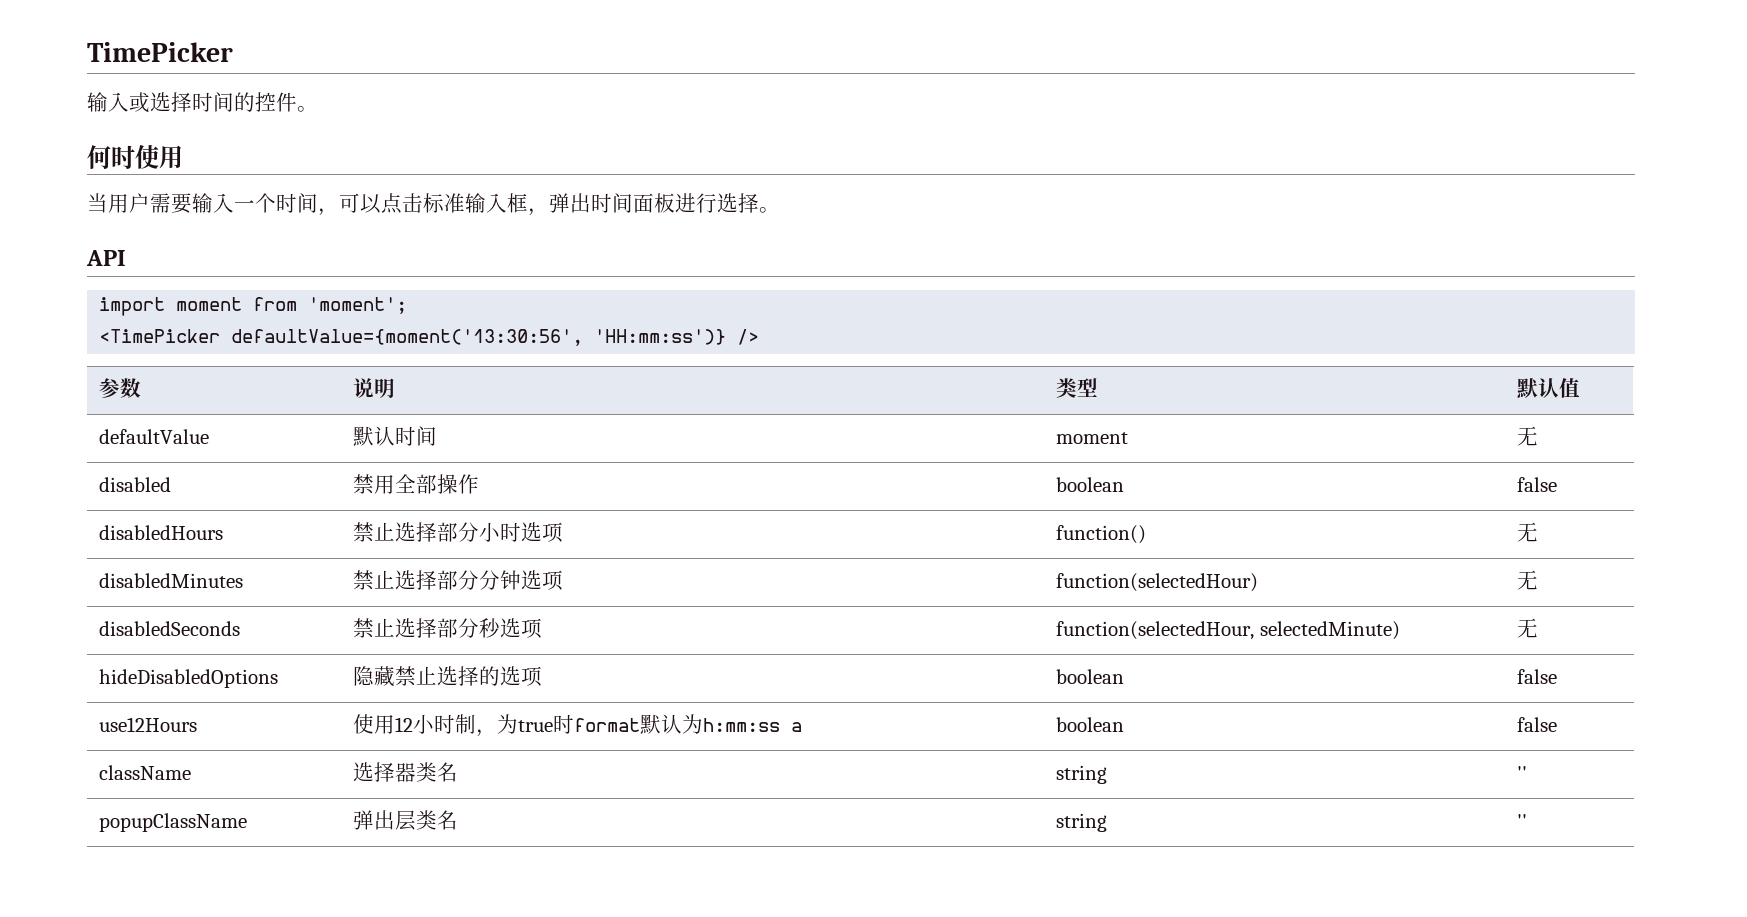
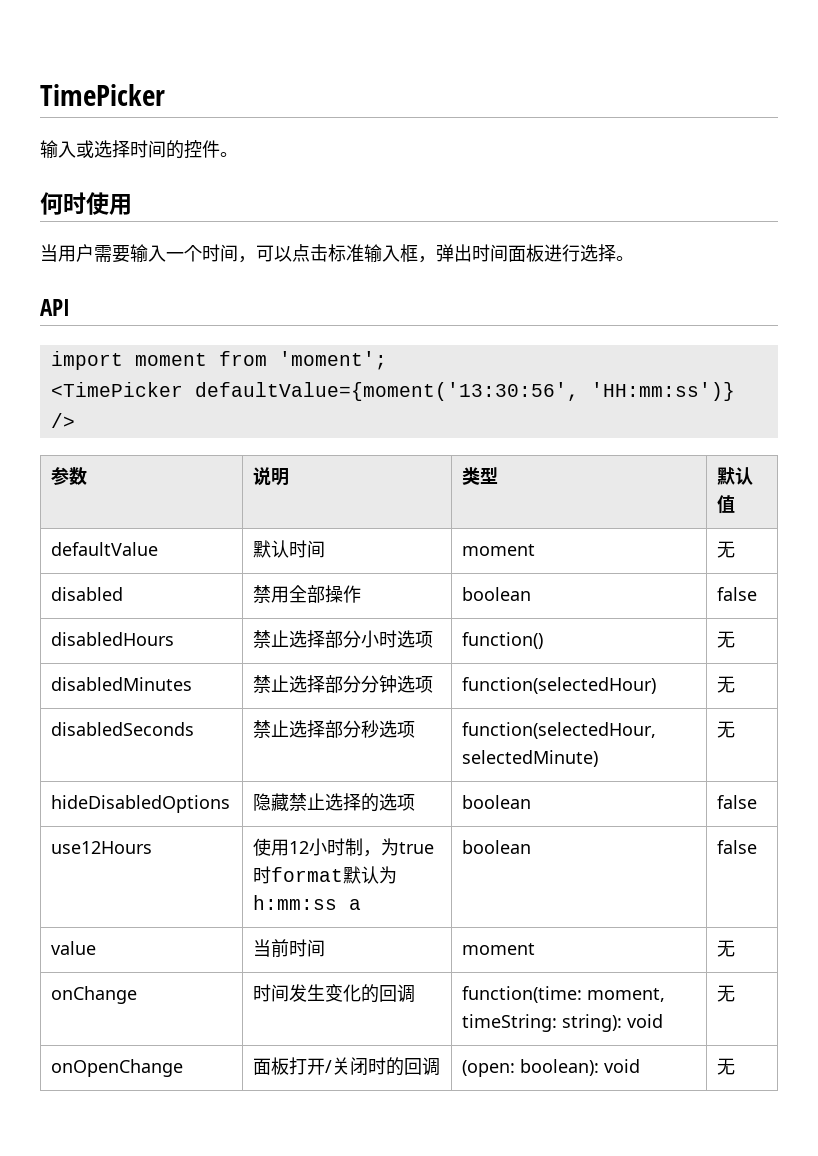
- className | 选择器类名 | string | ''
- popupClassName | 弹出层类名 | string | ''
+ value | 当前时间 | moment | 无
+ onChange | 时间发生变化的回调 | function(time: moment, timeString: string): void | 无
+ onOpenChange | 面板打开/关闭时的回调 | (open: boolean): void | 无

